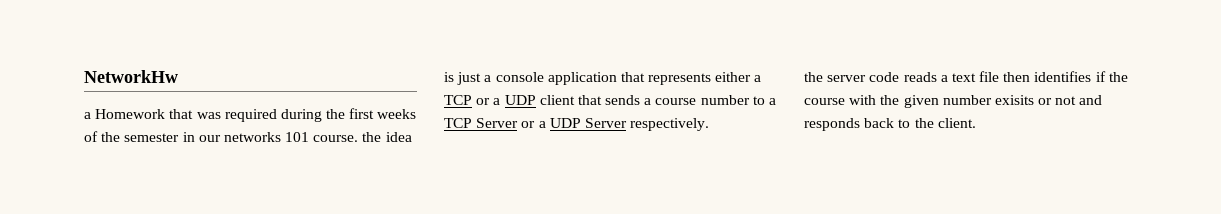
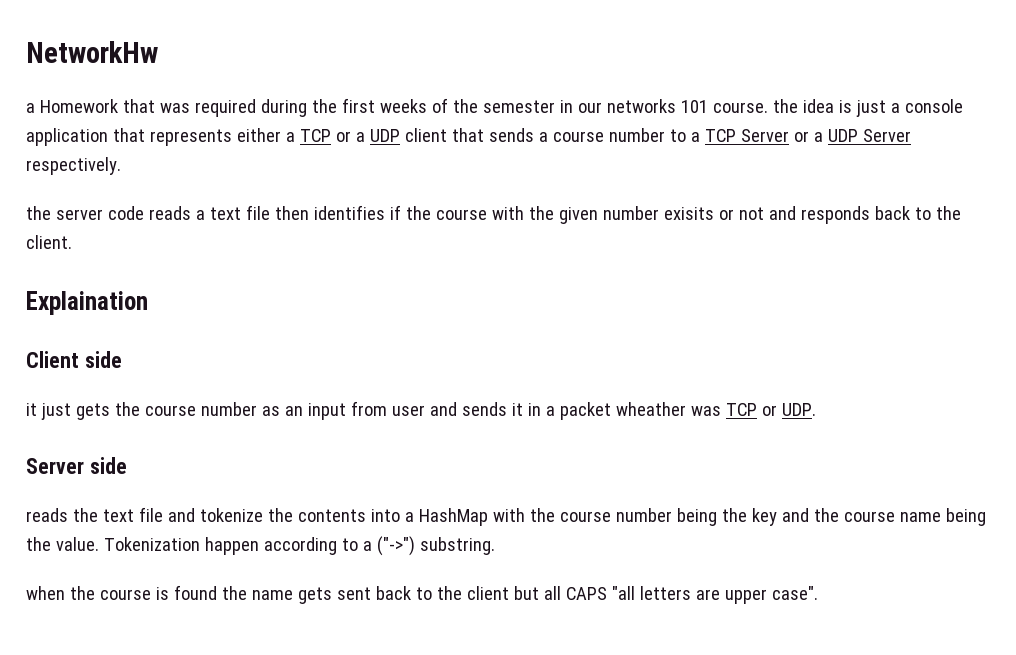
+ Explaination
+ Client side
+ it just gets the course number as an input from user and sends it in a packet wheather was TCP or UDP.
+ Server side
+ reads the text file and tokenize the contents into a HashMap with the course number being the key and the course name being the value. Tokenization happen according to a ("->") substring.
+ when the course is found the name gets sent back to the client but all CAPS "all letters are upper case".

